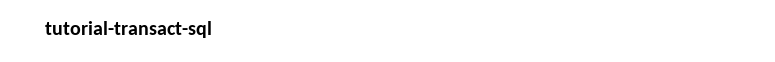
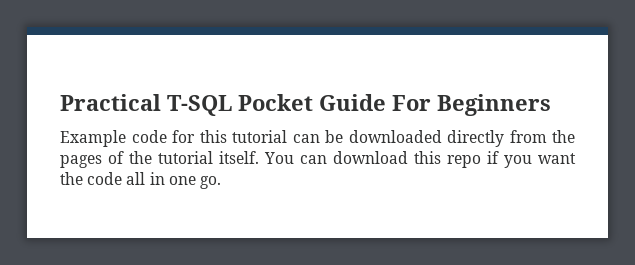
- tutorial-transact-sql
+ Practical T-SQL Pocket Guide For Beginners
+ Example code for this tutorial can be downloaded directly from the pages of the tutorial itself. You can download this repo if you want the code all in one go.

